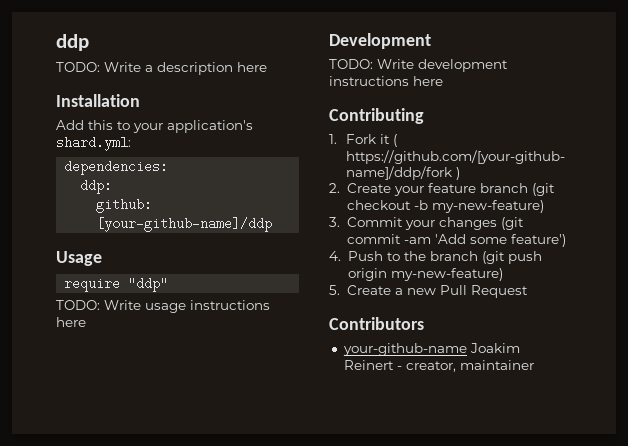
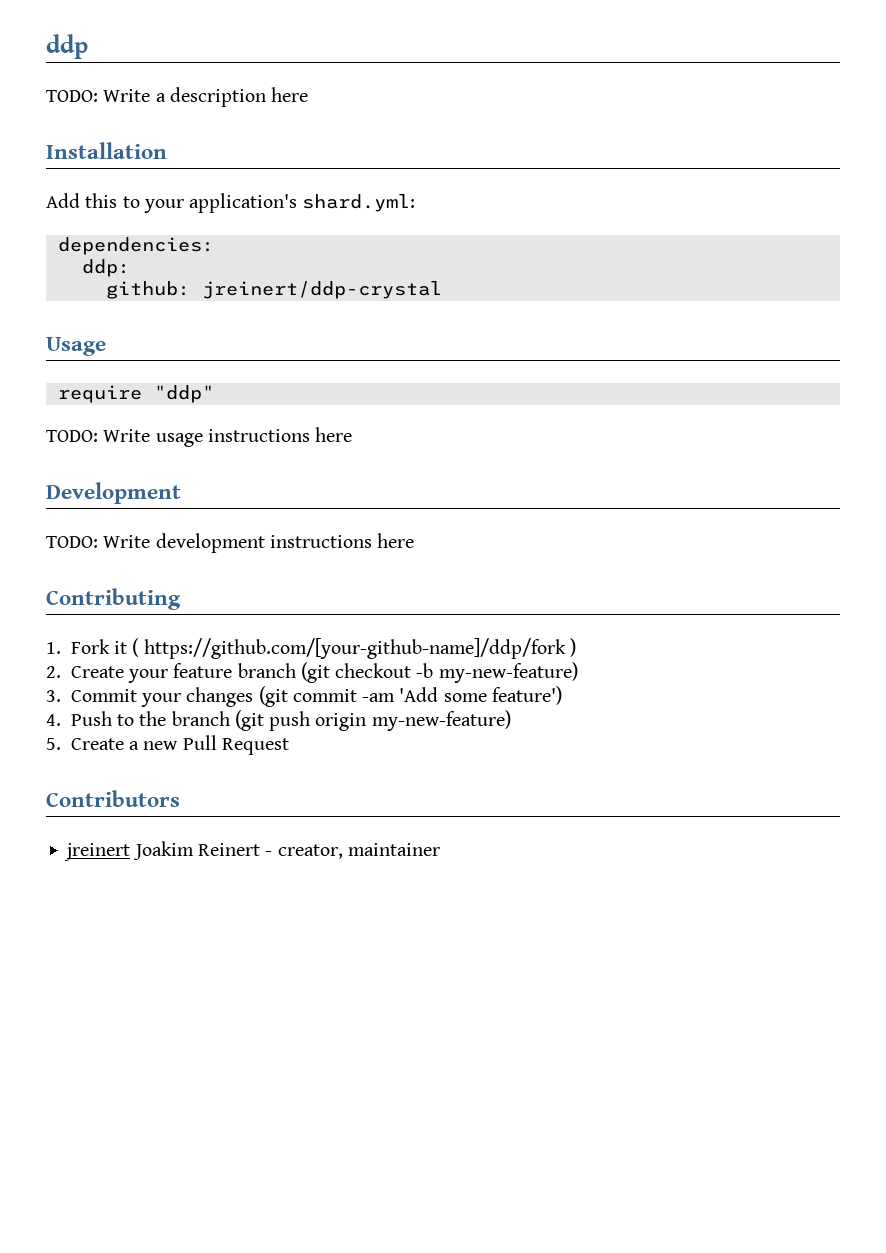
- github: [your-github-name]/ddp
+ github: jreinert/ddp-crystal
- your-github-name Joakim Reinert - creator, maintainer
+ jreinert Joakim Reinert - creator, maintainer

